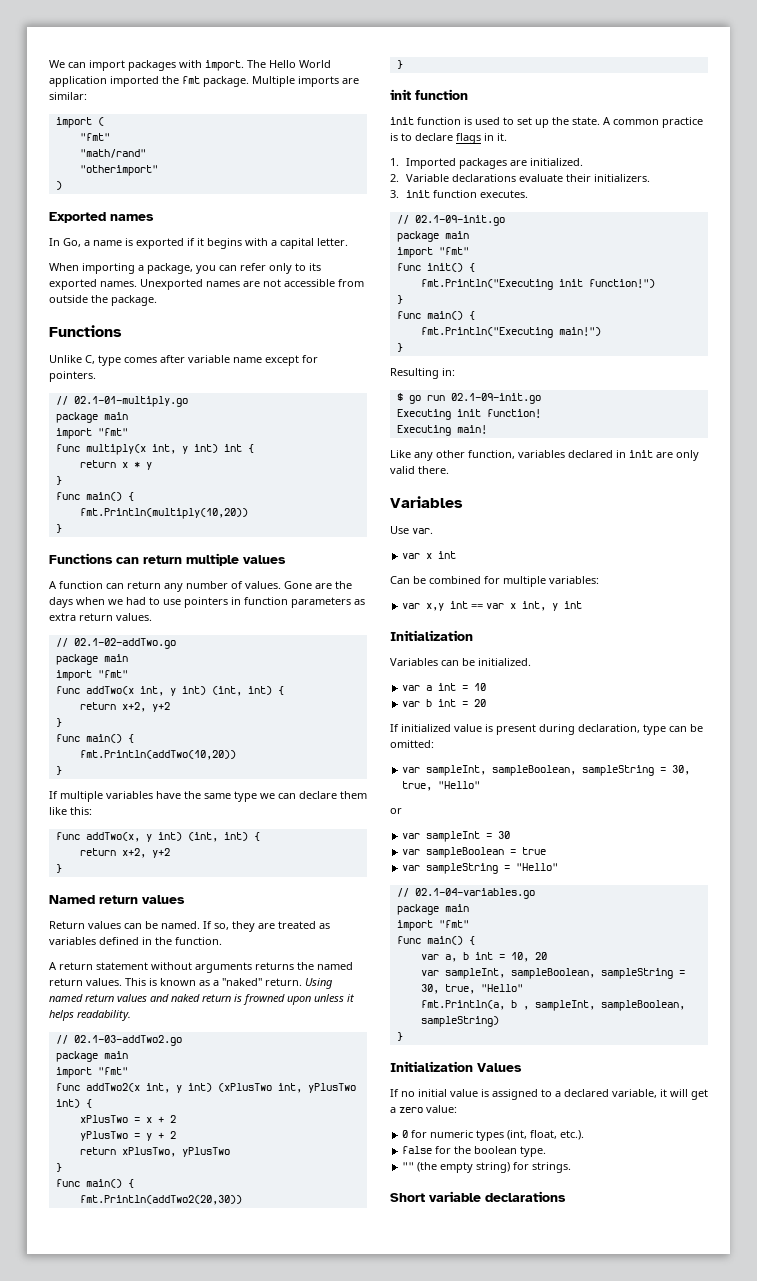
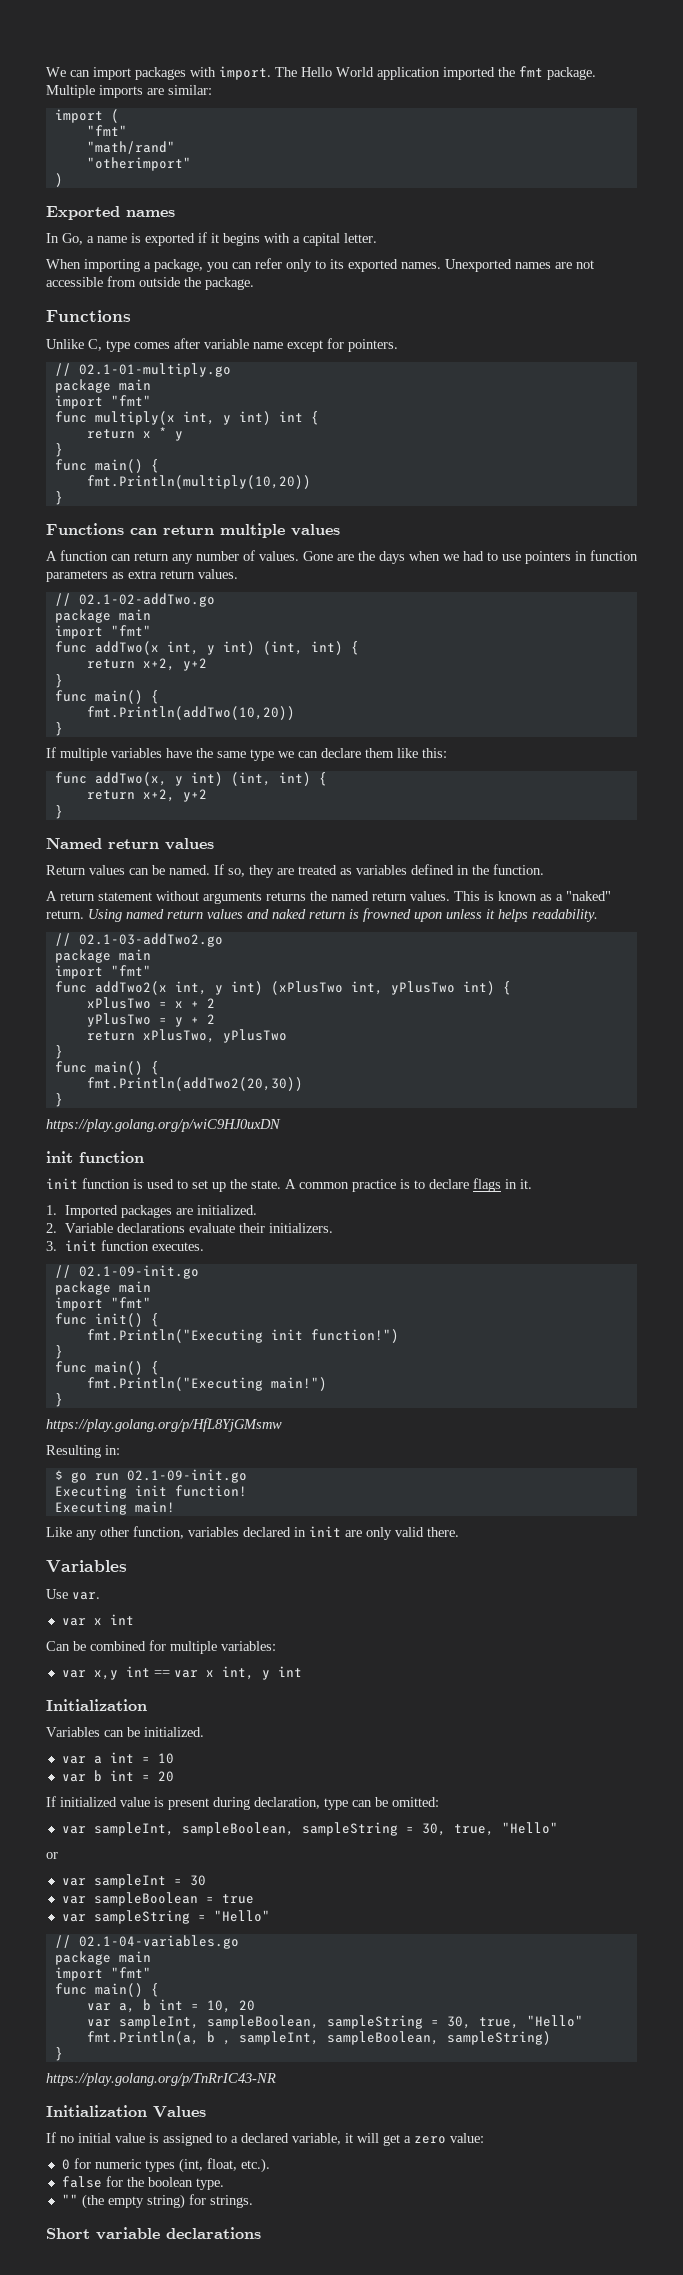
+ https://play.golang.org/p/wiC9HJ0uxDN
+ https://play.golang.org/p/HfL8YjGMsmw
+ https://play.golang.org/p/TnRrIC43-NR

